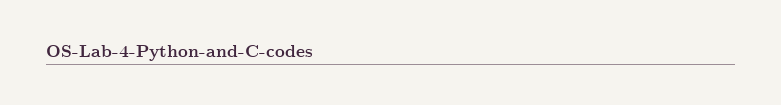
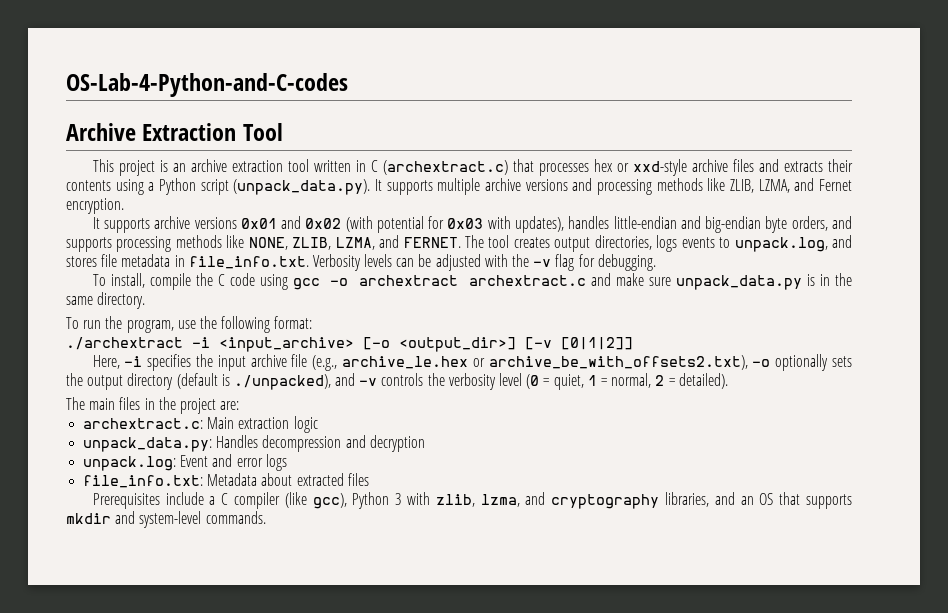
+ Archive Extraction Tool
+ This project is an archive extraction tool written in C (archextract.c) that processes hex or xxd-style archive files and extracts their contents using a Python script (unpack_data.py). It supports multiple archive versions and processing methods like ZLIB, LZMA, and Fernet encryption.
+ It supports archive versions 0x01 and 0x02 (with potential for 0x03 with updates), handles little-endian and big-endian byte orders, and supports processing methods like NONE, ZLIB, LZMA, and FERNET. The tool creates output directories, logs events to unpack.log, and stores file metadata in file_info.txt. Verbosity levels can be adjusted with the -v flag for debugging.
+ To install, compile the C code using gcc -o archextract archextract.c and make sure unpack_data.py is in the same directory.
+ To run the program, use the following format:
+ ./archextract -i <input_archive> [-o <output_dir>] [-v [0|1|2]]
+ Here, -i specifies the input archive file (e.g., archive_le.hex or archive_be_with_offsets2.txt), -o optionally sets the output directory (default is ./unpacked), and -v controls the verbosity level (0 = quiet, 1 = normal, 2 = detailed).
+ The main files in the project are:
+ archextract.c: Main extraction logic
+ unpack_data.py: Handles decompression and decryption
+ unpack.log: Event and error logs
+ file_info.txt: Metadata about extracted files
+ Prerequisites include a C compiler (like gcc), Python 3 with zlib, lzma, and cryptography libraries, and an OS that supports mkdir and system-level commands.

